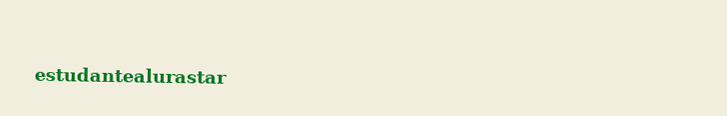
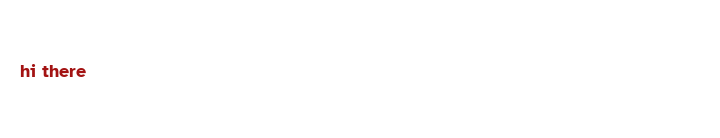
- estudantealurastar
+ hi there

